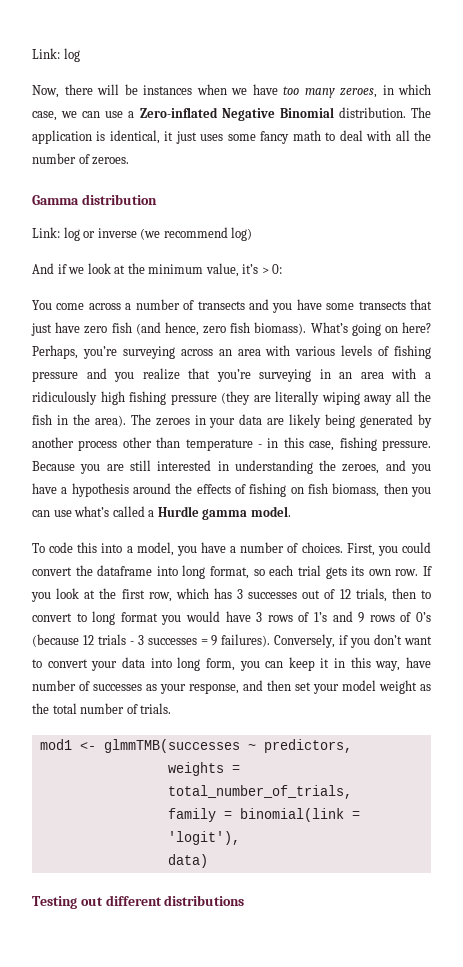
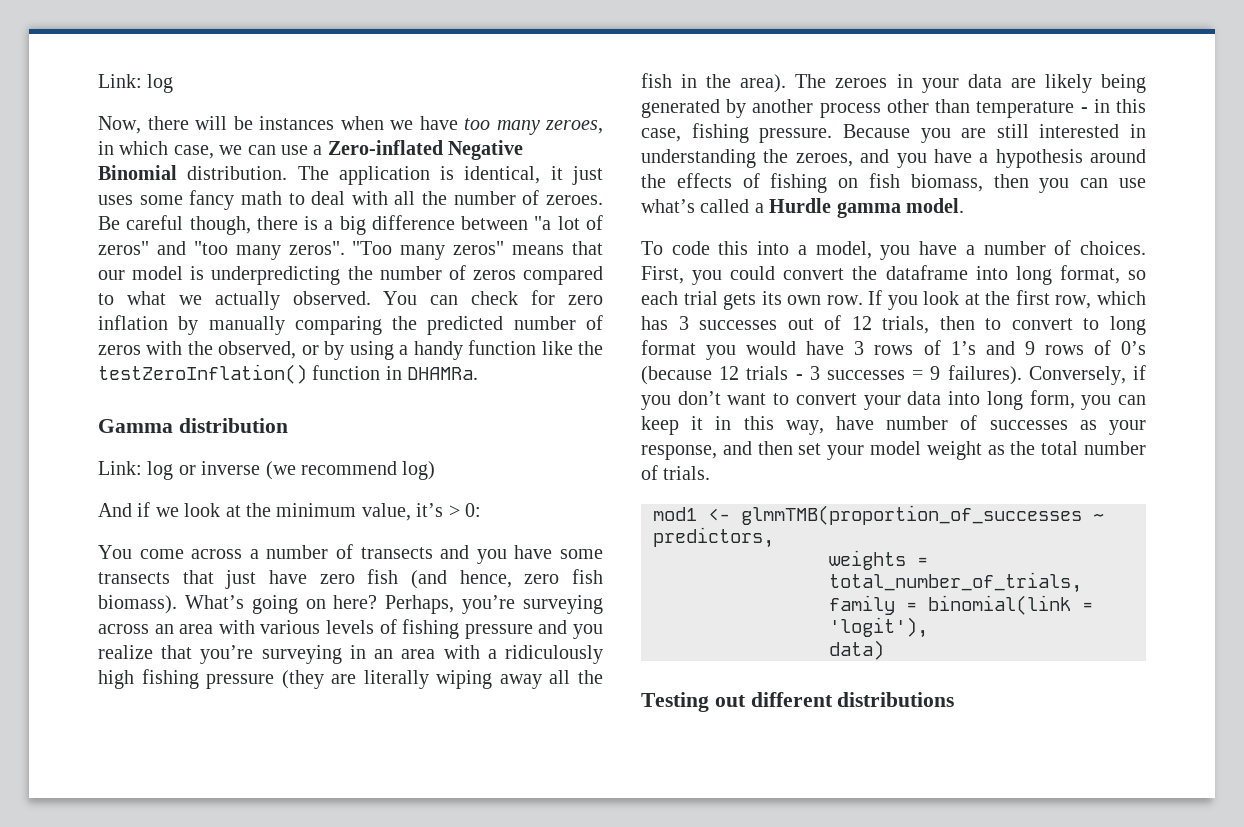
+ Be careful though, there is a big difference between "a lot of zeros" and "too many zeros". "Too many zeros" means that our model is underpredicting the number of zeros compared to what we actually observed. You can check for zero inflation by manually comparing the predicted number of zeros with the observed, or by using a handy function like the testZeroInflation() function in DHAMRa.
- mod1 <- glmmTMB(successes ~ predictors,
+ mod1 <- glmmTMB(proportion_of_successes ~ predictors,

